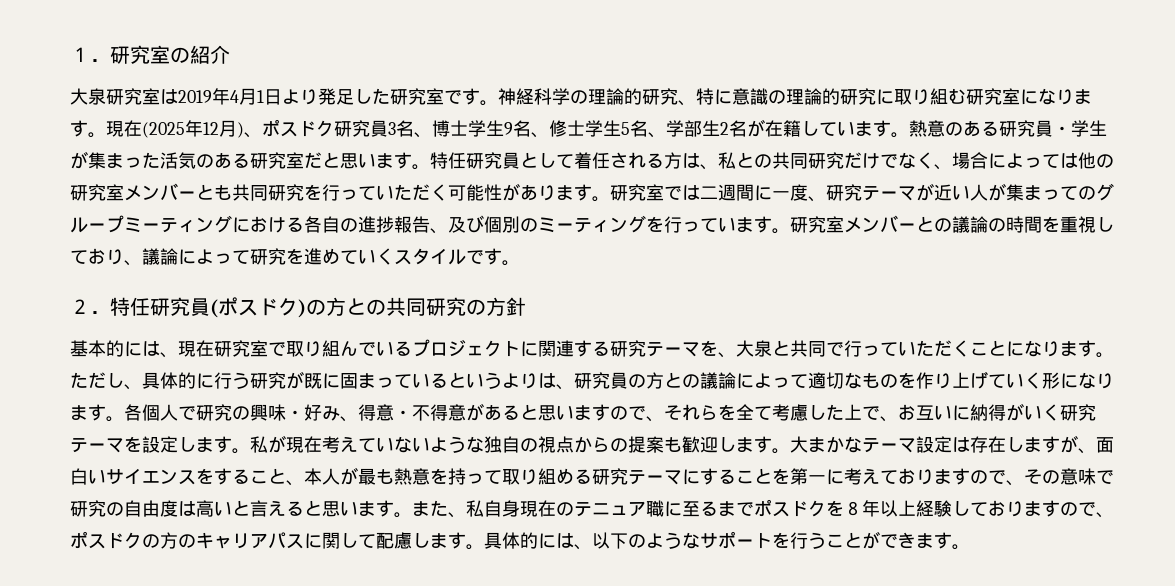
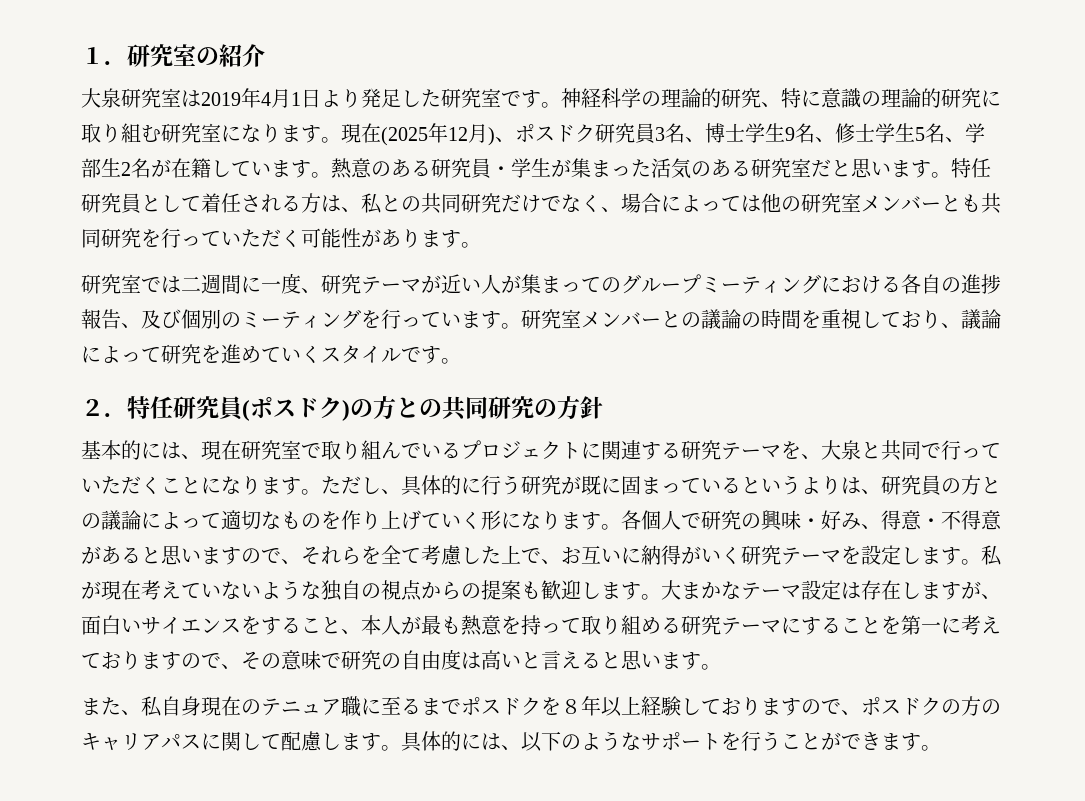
- 特任研究員として着任される方は、私との共同研究だけでなく、場合によっては他の研究室メンバーとも共同研究を行っていただく可能性があります。研究室では二週間に一度、研究テーマが近い人が集まってのグループミーティングにおける各自の進捗報告、及び個別のミーティングを行っています。
+ 特任研究員として着任される方は、私との共同研究だけでなく、場合によっては他の研究室メンバーとも共同研究を行っていただく可能性があります。
+ 研究室では二週間に一度、研究テーマが近い人が集まってのグループミーティングにおける各自の進捗報告、及び個別のミーティングを行っています。
- 大まかなテーマ設定は存在しますが、面白いサイエンスをすること、本人が最も熱意を持って取り組める研究テーマにすることを第一に考えておりますので、その意味で研究の自由度は高いと言えると思います。また、私自身現在のテニュア職に至るまでポスドクを８年以上経験しておりますので、ポスドクの方のキャリアパスに関して配慮します。
+ 大まかなテーマ設定は存在しますが、面白いサイエンスをすること、本人が最も熱意を持って取り組める研究テーマにすることを第一に考えておりますので、その意味で研究の自由度は高いと言えると思います。
+ また、私自身現在のテニュア職に至るまでポスドクを８年以上経験しておりますので、ポスドクの方のキャリアパスに関して配慮します。

